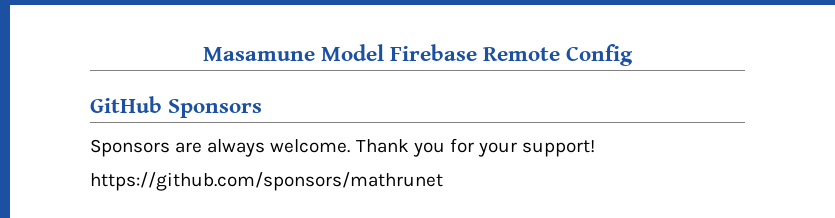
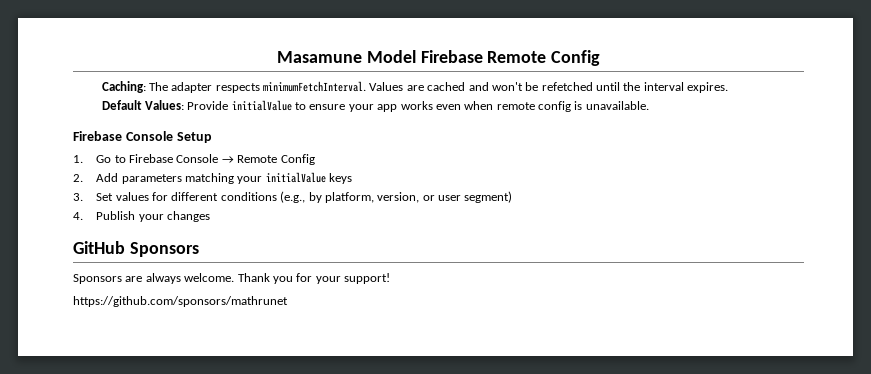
+ Caching: The adapter respects minimumFetchInterval. Values are cached and won't be refetched until the interval expires.
+ Default Values: Provide initialValue to ensure your app works even when remote config is unavailable.
+ Firebase Console Setup
+ 1. Go to Firebase Console → Remote Config
+ 2. Add parameters matching your initialValue keys
+ 3. Set values for different conditions (e.g., by platform, version, or user segment)
+ 4. Publish your changes

